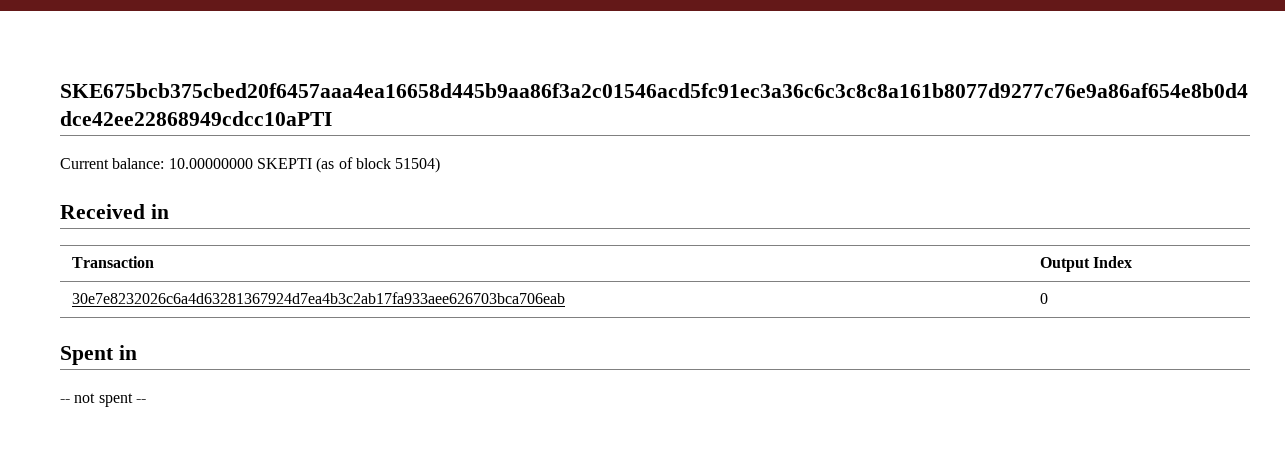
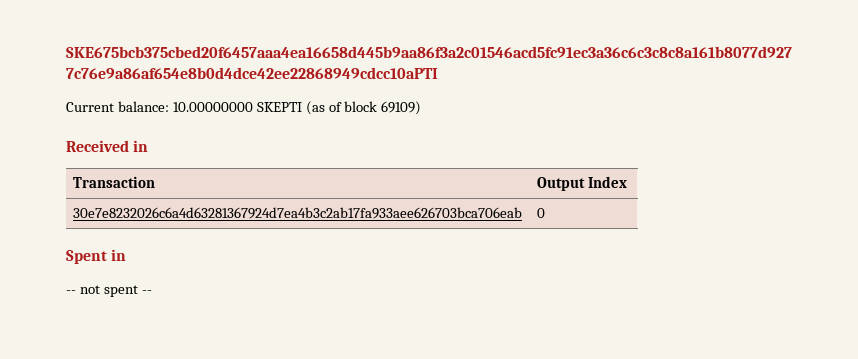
- Current balance: 10.00000000 SKEPTI (as of block 51504)
+ Current balance: 10.00000000 SKEPTI (as of block 69109)

